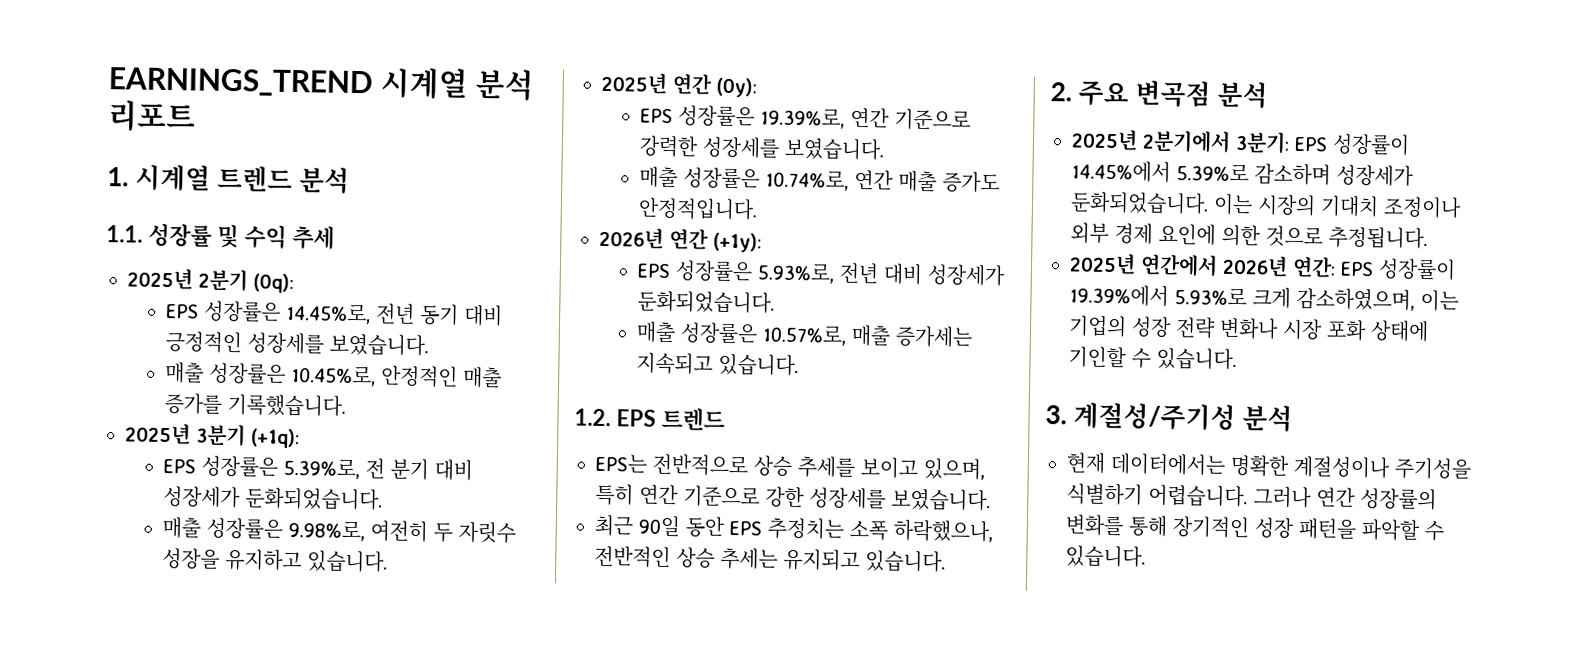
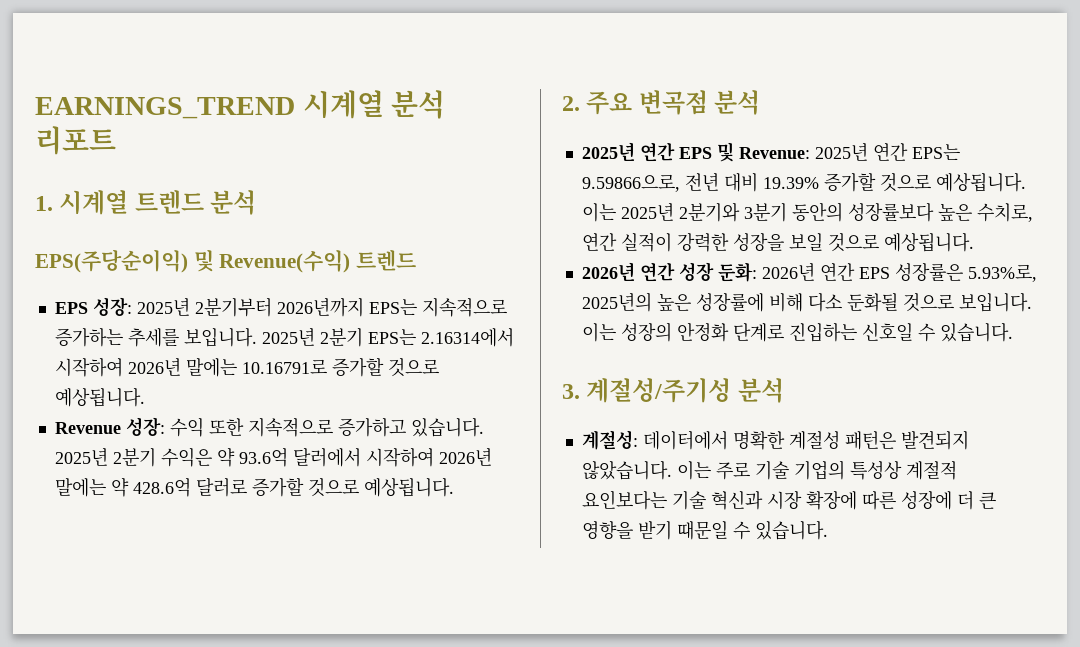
- 1.1. 성장률 및 수익 추세
- 2025년 2분기 (0q):
- EPS 성장률은 14.45%로, 전년 동기 대비 긍정적인 성장세를 보였습니다.
- 매출 성장률은 10.45%로, 안정적인 매출 증가를 기록했습니다.
- 2025년 3분기 (+1q):
- EPS 성장률은 5.39%로, 전 분기 대비 성장세가 둔화되었습니다.
- 매출 성장률은 9.98%로, 여전히 두 자릿수 성장을 유지하고 있습니다.
- 2025년 연간 (0y):
- EPS 성장률은 19.39%로, 연간 기준으로 강력한 성장세를 보였습니다.
- 매출 성장률은 10.74%로, 연간 매출 증가도 안정적입니다.
- 2026년 연간 (+1y):
- EPS 성장률은 5.93%로, 전년 대비 성장세가 둔화되었습니다.
- 매출 성장률은 10.57%로, 매출 증가세는 지속되고 있습니다.
- 1.2. EPS 트렌드
- EPS는 전반적으로 상승 추세를 보이고 있으며, 특히 연간 기준으로 강한 성장세를 보였습니다.
- 최근 90일 동안 EPS 추정치는 소폭 하락했으나, 전반적인 상승 추세는 유지되고 있습니다.
+ EPS(주당순이익) 및 Revenue(수익) 트렌드
+ EPS 성장: 2025년 2분기부터 2026년까지 EPS는 지속적으로 증가하는 추세를 보입니다. 2025년 2분기 EPS는 2.16314에서 시작하여 2026년 말에는 10.16791로 증가할 것으로 예상됩니다.
+ Revenue 성장: 수익 또한 지속적으로 증가하고 있습니다. 2025년 2분기 수익은 약 93.6억 달러에서 시작하여 2026년 말에는 약 428.6억 달러로 증가할 것으로 예상됩니다.
- 2025년 2분기에서 3분기: EPS 성장률이 14.45%에서 5.39%로 감소하며 성장세가 둔화되었습니다. 이는 시장의 기대치 조정이나 외부 경제 요인에 의한 것으로 추정됩니다.
- 2025년 연간에서 2026년 연간: EPS 성장률이 19.39%에서 5.93%로 크게 감소하였으며, 이는 기업의 성장 전략 변화나 시장 포화 상태에 기인할 수 있습니다.
+ 2025년 연간 EPS 및 Revenue: 2025년 연간 EPS는 9.59866으로, 전년 대비 19.39% 증가할 것으로 예상됩니다. 이는 2025년 2분기와 3분기 동안의 성장률보다 높은 수치로, 연간 실적이 강력한 성장을 보일 것으로 예상됩니다.
+ 2026년 연간 성장 둔화: 2026년 연간 EPS 성장률은 5.93%로, 2025년의 높은 성장률에 비해 다소 둔화될 것으로 보입니다. 이는 성장의 안정화 단계로 진입하는 신호일 수 있습니다.
- 현재 데이터에서는 명확한 계절성이나 주기성을 식별하기 어렵습니다. 그러나 연간 성장률의 변화를 통해 장기적인 성장 패턴을 파악할 수 있습니다.
+ 계절성: 데이터에서 명확한 계절성 패턴은 발견되지 않았습니다. 이는 주로 기술 기업의 특성상 계절적 요인보다는 기술 혁신과 시장 확장에 따른 성장에 더 큰 영향을 받기 때문일 수 있습니다.

